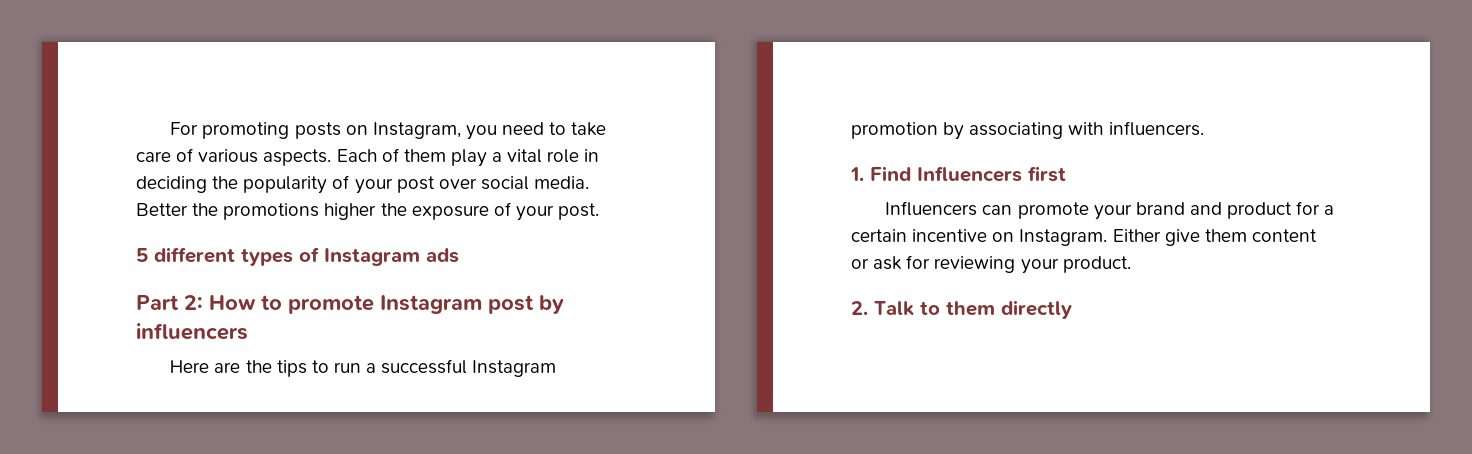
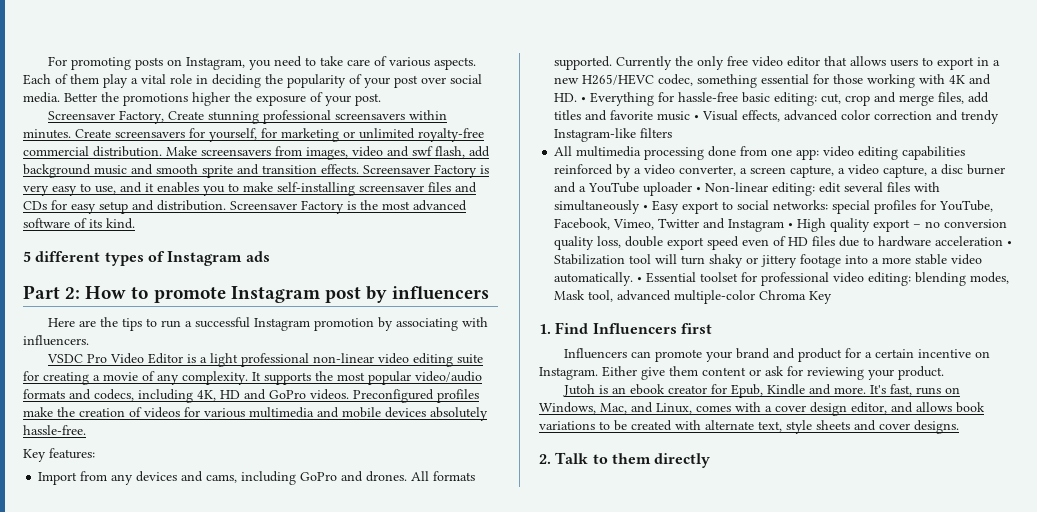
+ Screensaver Factory, Create stunning professional screensavers within minutes. Create screensavers for yourself, for marketing or unlimited royalty-free commercial distribution. Make screensavers from images, video and swf flash, add background music and smooth sprite and transition effects. Screensaver Factory is very easy to use, and it enables you to make self-installing screensaver files and CDs for easy setup and distribution. Screensaver Factory is the most advanced software of its kind.
+ VSDC Pro Video Editor is a light professional non-linear video editing suite for creating a movie of any complexity. It supports the most popular video/audio formats and codecs, including 4K, HD and GoPro videos. Preconfigured profiles make the creation of videos for various multimedia and mobile devices absolutely hassle-free.
+ Key features:
+ Import from any devices and cams, including GoPro and drones. All formats supported. Сurrently the only free video editor that allows users to export in a new H265/HEVC codec, something essential for those working with 4K and HD. • Everything for hassle-free basic editing: cut, crop and merge files, add titles and favorite music • Visual effects, advanced color correction and trendy Instagram-like filters
+ All multimedia processing done from one app: video editing capabilities reinforced by a video converter, a screen capture, a video capture, a disc burner and a YouTube uploader • Non-linear editing: edit several files with simultaneously • Easy export to social networks: special profiles for YouTube, Facebook, Vimeo, Twitter and Instagram • High quality export – no conversion quality loss, double export speed even of HD files due to hardware acceleration • Stabilization tool will turn shaky or jittery footage into a more stable video automatically. • Essential toolset for professional video editing: blending modes, Mask tool, advanced multiple-color Chroma Key
+ Jutoh is an ebook creator for Epub, Kindle and more. It's fast, runs on Windows, Mac, and Linux, comes with a cover design editor, and allows book variations to be created with alternate text, style sheets and cover designs.

